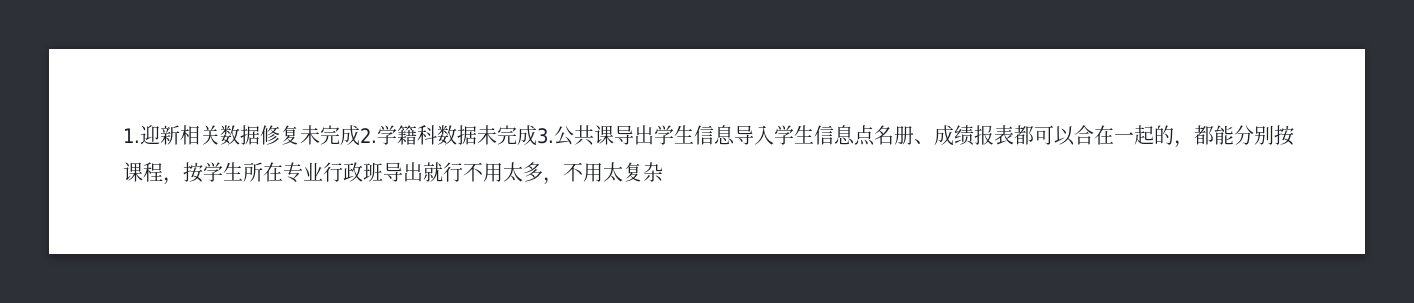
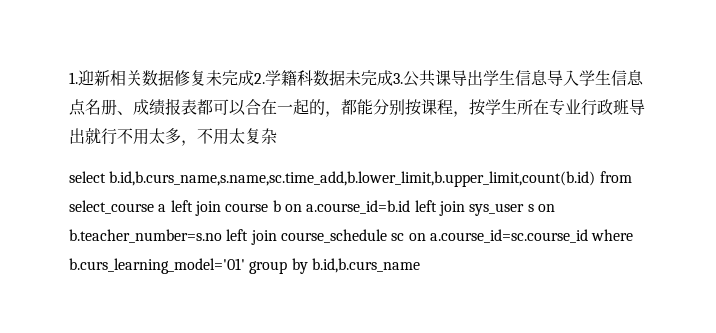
+ select b.id,b.curs_name,s.name,sc.time_add,b.lower_limit,b.upper_limit,count(b.id) from select_course a left join course b on a.course_id=b.id left join sys_user s on b.teacher_number=s.no left join course_schedule sc on a.course_id=sc.course_id where b.curs_learning_model='01' group by b.id,b.curs_name

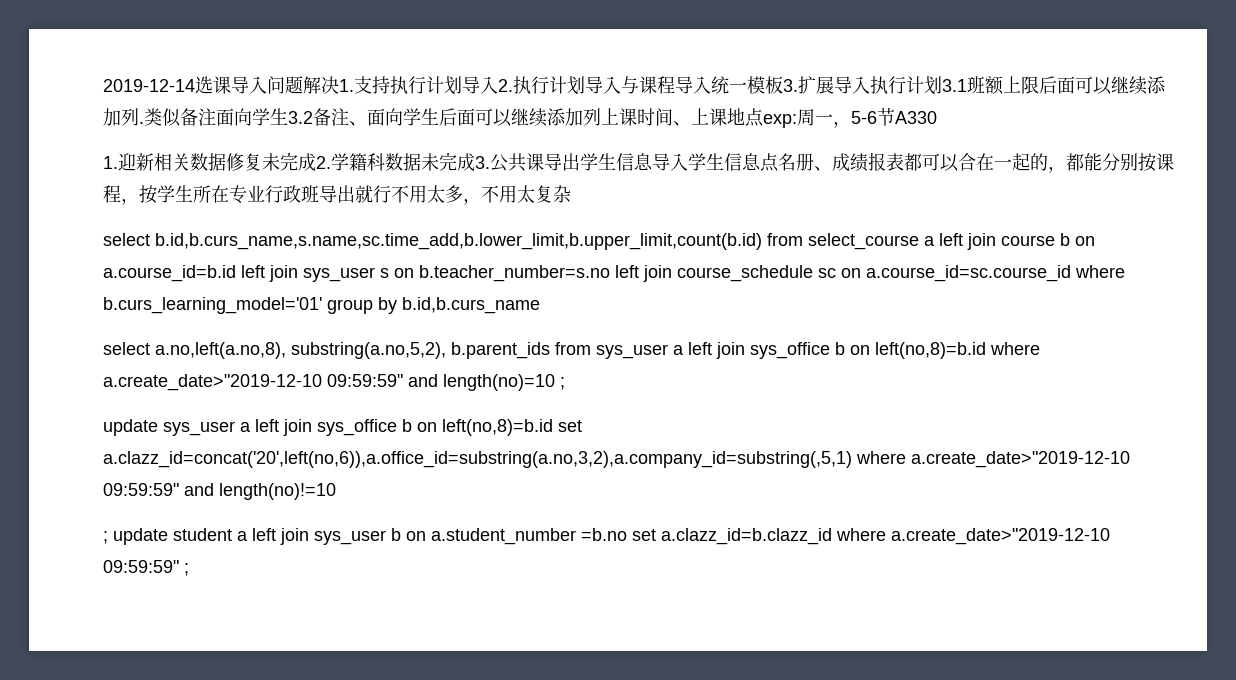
+ 2019-12-14选课导入问题解决1.支持执行计划导入2.执行计划导入与课程导入统一模板3.扩展导入执行计划3.1班额上限后面可以继续添加列.类似备注面向学生3.2备注、面向学生后面可以继续添加列上课时间、上课地点exp:周一，5-6节A330
+ select a.no,left(a.no,8), substring(a.no,5,2), b.parent_ids from sys_user a left join sys_office b on left(no,8)=b.id where a.create_date>"2019-12-10 09:59:59" and length(no)=10 ;
+ update sys_user a left join sys_office b on left(no,8)=b.id set a.clazz_id=concat('20',left(no,6)),a.office_id=substring(a.no,3,2),a.company_id=substring(,5,1) where a.create_date>"2019-12-10 09:59:59" and length(no)!=10
+ ; update student a left join sys_user b on a.student_number =b.no set a.clazz_id=b.clazz_id where a.create_date>"2019-12-10 09:59:59" ;

